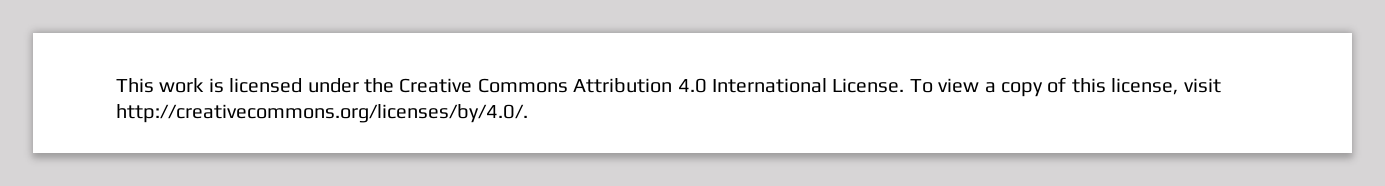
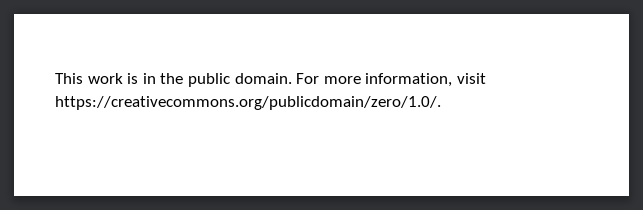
- This work is licensed under the Creative Commons Attribution 4.0 International License. To view a copy of this license, visit http://creativecommons.org/licenses/by/4.0/.
+ This work is in the public domain. For more information, visit https://creativecommons.org/publicdomain/zero/1.0/.

